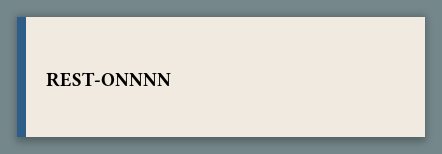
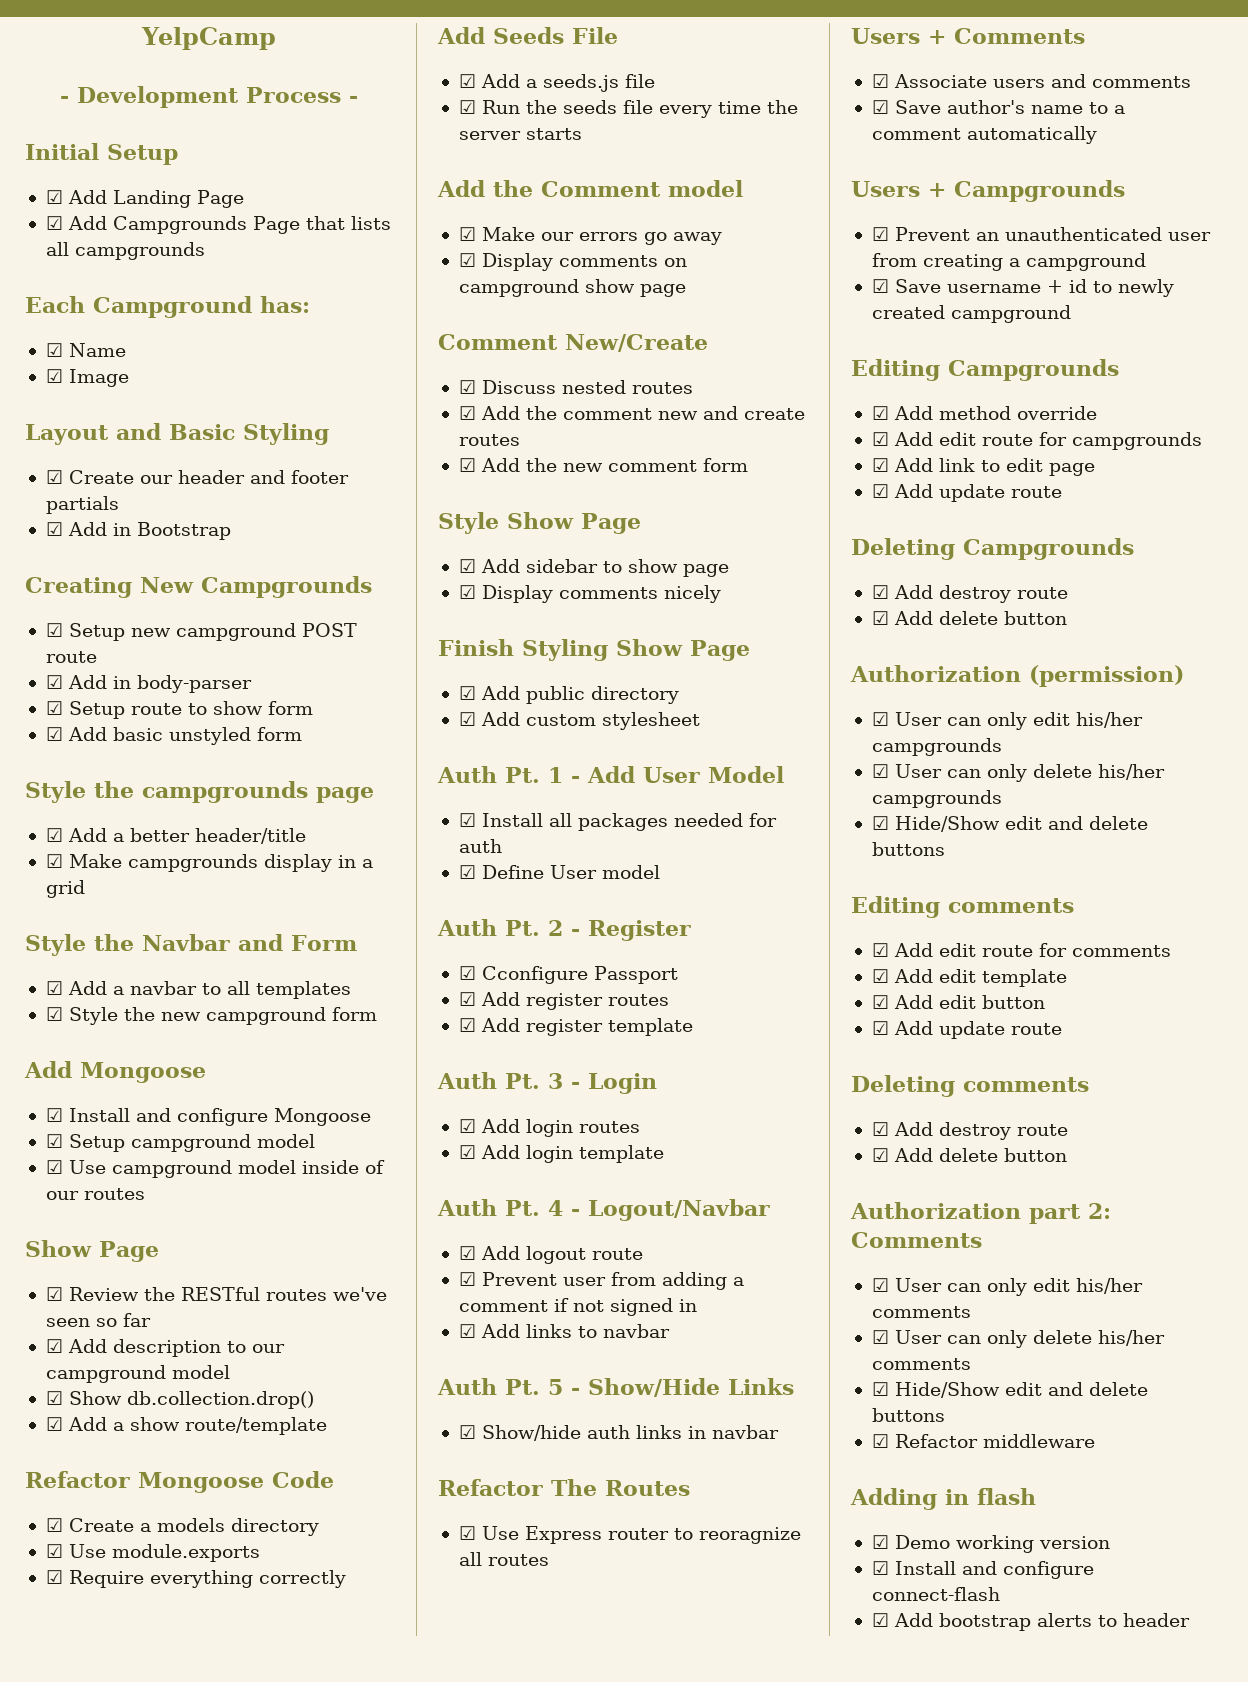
- REST-ONNNN
+ YelpCamp
+ - Development Process -
+ Initial Setup
+ ☑ Add Landing Page
+ ☑ Add Campgrounds Page that lists all campgrounds
+ Each Campground has:
+ ☑ Name
+ ☑ Image
+ Layout and Basic Styling
+ ☑ Create our header and footer partials
+ ☑ Add in Bootstrap
+ Creating New Campgrounds
+ ☑ Setup new campground POST route
+ ☑ Add in body-parser
+ ☑ Setup route to show form
+ ☑ Add basic unstyled form
+ Style the campgrounds page
+ ☑ Add a better header/title
+ ☑ Make campgrounds display in a grid
+ Style the Navbar and Form
+ ☑ Add a navbar to all templates
+ ☑ Style the new campground form
+ Add Mongoose
+ ☑ Install and configure Mongoose
+ ☑ Setup campground model
+ ☑ Use campground model inside of our routes
+ Show Page
+ ☑ Review the RESTful routes we've seen so far
+ ☑ Add description to our campground model
+ ☑ Show db.collection.drop()
+ ☑ Add a show route/template
+ Refactor Mongoose Code
+ ☑ Create a models directory
+ ☑ Use module.exports
+ ☑ Require everything correctly
+ Add Seeds File
+ ☑ Add a seeds.js file
+ ☑ Run the seeds file every time the server starts
+ Add the Comment model
+ ☑ Make our errors go away
+ ☑ Display comments on campground show page
+ Comment New/Create
+ ☑ Discuss nested routes
+ ☑ Add the comment new and create routes
+ ☑ Add the new comment form
+ Style Show Page
+ ☑ Add sidebar to show page
+ ☑ Display comments nicely
+ Finish Styling Show Page
+ ☑ Add public directory
+ ☑ Add custom stylesheet
+ Auth Pt. 1 - Add User Model
+ ☑ Install all packages needed for auth
+ ☑ Define User model
+ Auth Pt. 2 - Register
+ ☑ Cconfigure Passport
+ ☑ Add register routes
+ ☑ Add register template
+ Auth Pt. 3 - Login
+ ☑ Add login routes
+ ☑ Add login template
+ Auth Pt. 4 - Logout/Navbar
+ ☑ Add logout route
+ ☑ Prevent user from adding a comment if not signed in
+ ☑ Add links to navbar
+ Auth Pt. 5 - Show/Hide Links
+ ☑ Show/hide auth links in navbar
+ Refactor The Routes
+ ☑ Use Express router to reoragnize all routes
+ Users + Comments
+ ☑ Associate users and comments
+ ☑ Save author's name to a comment automatically
+ Users + Campgrounds
+ ☑ Prevent an unauthenticated user from creating a campground
+ ☑ Save username + id to newly created campground
+ Editing Campgrounds
+ ☑ Add method override
+ ☑ Add edit route for campgrounds
+ ☑ Add link to edit page
+ ☑ Add update route
+ Deleting Campgrounds
+ ☑ Add destroy route
+ ☑ Add delete button
+ Authorization (permission)
+ ☑ User can only edit his/her campgrounds
+ ☑ User can only delete his/her campgrounds
+ ☑ Hide/Show edit and delete buttons
+ Editing comments
+ ☑ Add edit route for comments
+ ☑ Add edit template
+ ☑ Add edit button
+ ☑ Add update route
+ Deleting comments
+ ☑ Add destroy route
+ ☑ Add delete button
+ Authorization part 2: Comments
+ ☑ User can only edit his/her comments
+ ☑ User can only delete his/her comments
+ ☑ Hide/Show edit and delete buttons
+ ☑ Refactor middleware
+ Adding in flash
+ ☑ Demo working version
+ ☑ Install and configure connect-flash
+ ☑ Add bootstrap alerts to header

